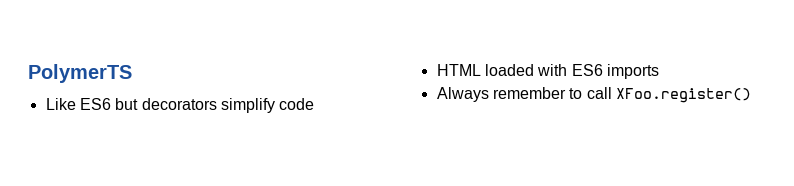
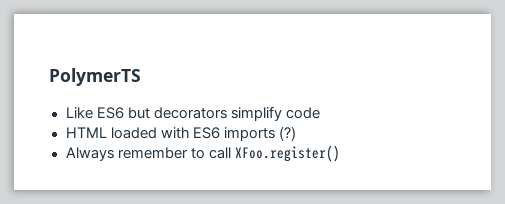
- HTML loaded with ES6 imports
+ HTML loaded with ES6 imports (?)

